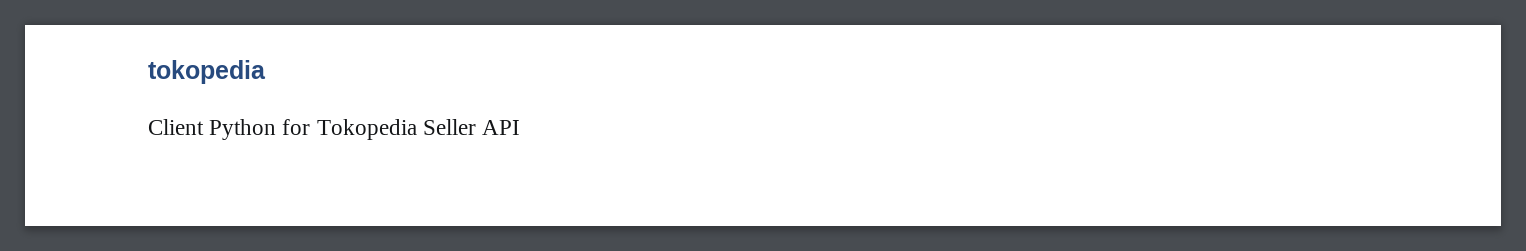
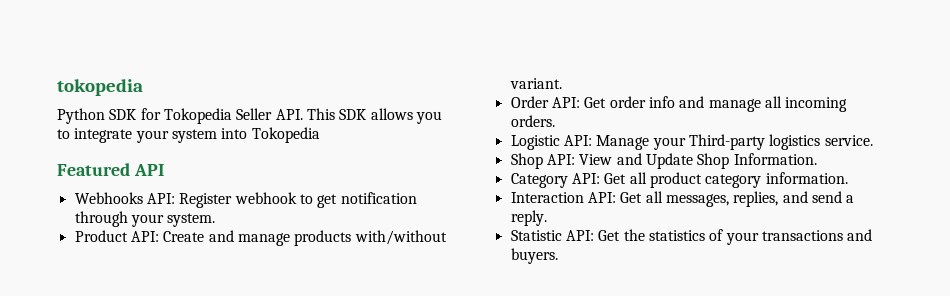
- Client Python for Tokopedia Seller API
+ Python SDK for Tokopedia Seller API. This SDK allows you to integrate your system into Tokopedia
+ Featured API
+ Webhooks API: Register webhook to get notification through your system.
+ Product API: Create and manage products with/without variant.
+ Order API: Get order info and manage all incoming orders.
+ Logistic API: Manage your Third-party logistics service.
+ Shop API: View and Update Shop Information.
+ Category API: Get all product category information.
+ Interaction API: Get all messages, replies, and send a reply.
+ Statistic API: Get the statistics of your transactions and buyers.

